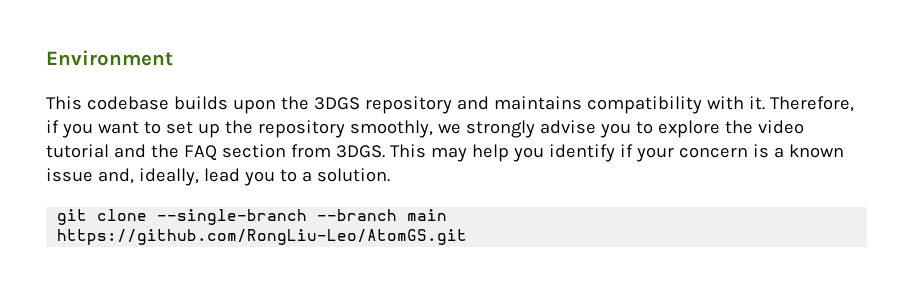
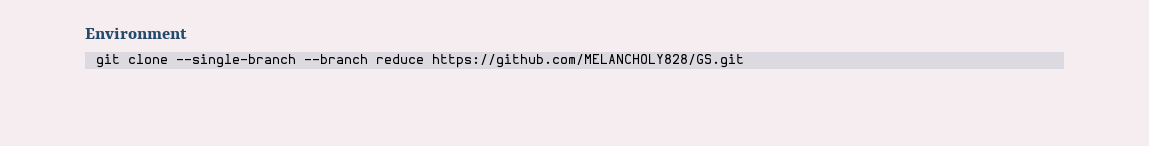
- This codebase builds upon the 3DGS repository and maintains compatibility with it. Therefore, if you want to set up the repository smoothly, we strongly advise you to explore the video tutorial and the FAQ section from 3DGS. This may help you identify if your concern is a known issue and, ideally, lead you to a solution.
- git clone --single-branch --branch main https://github.com/RongLiu-Leo/AtomGS.git
+ git clone --single-branch --branch reduce https://github.com/MELANCHOLY828/GS.git

